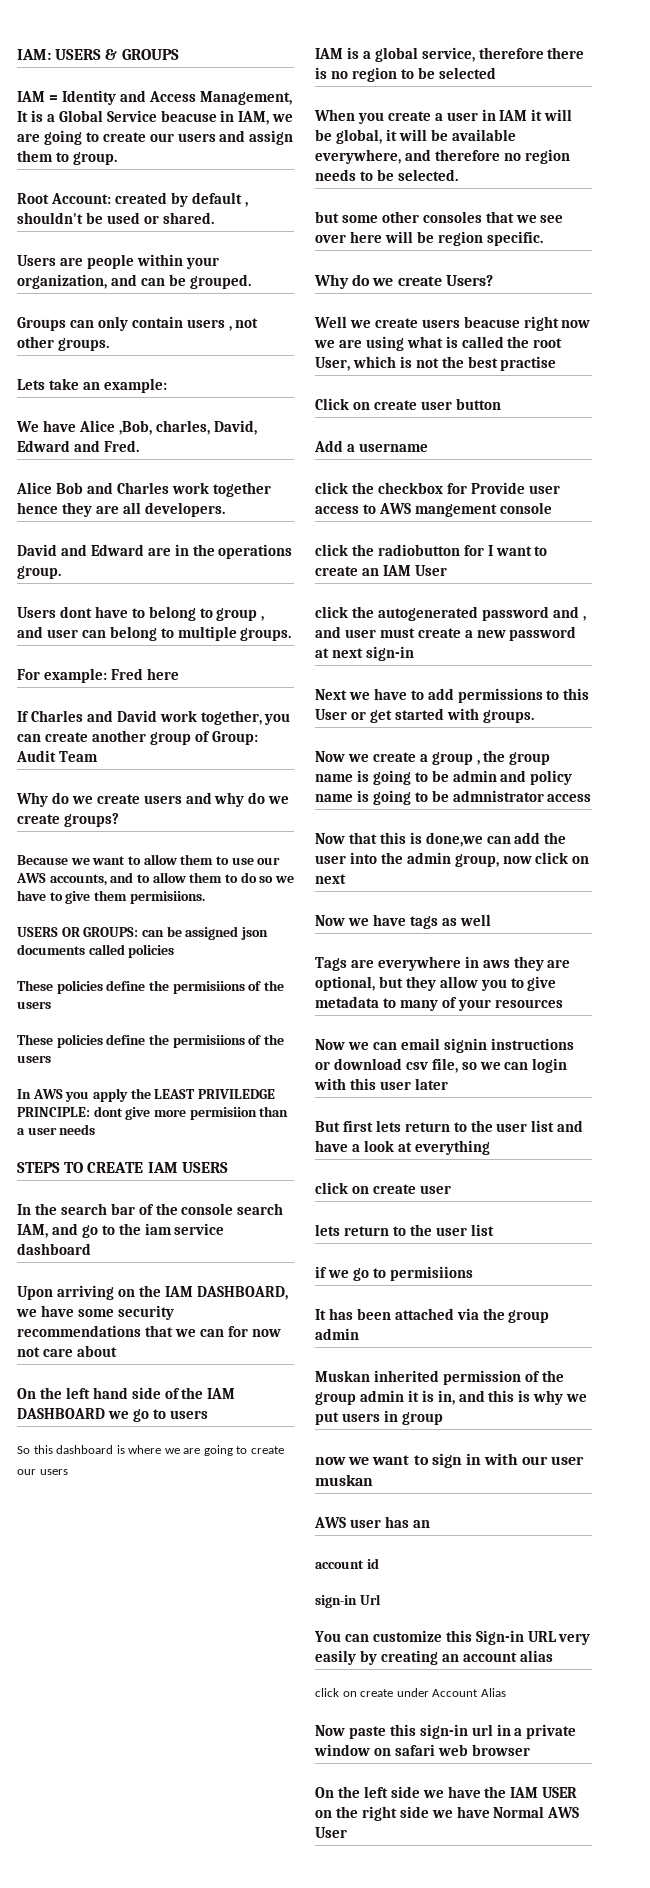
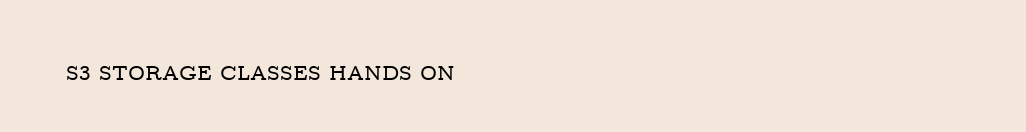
- IAM: USERS & GROUPS
- IAM = Identity and Access Management, It is a Global Service beacuse in IAM, we are going to create our users and assign them to group.
- Root Account: created by default , shouldn't be used or shared.
- Users are people within your organization, and can be grouped.
- Groups can only contain users , not other groups.
- Lets take an example:
- We have Alice ,Bob, charles, David, Edward and Fred.
- Alice Bob and Charles work together hence they are all developers.
- David and Edward are in the operations group.
- Users dont have to belong to group , and user can belong to multiple groups.
- For example: Fred here
- If Charles and David work together, you can create another group of Group: Audit Team
- Why do we create users and why do we create groups?
- Because we want to allow them to use our AWS accounts, and to allow them to do so we have to give them permisiions.
- USERS OR GROUPS: can be assigned json documents called policies
- These policies define the permisiions of the users
- These policies define the permisiions of the users
- In AWS you apply the LEAST PRIVILEDGE PRINCIPLE: dont give more permisiion than a user needs
- STEPS TO CREATE IAM USERS
- In the search bar of the console search IAM, and go to the iam service dashboard
- Upon arriving on the IAM DASHBOARD, we have some security recommendations that we can for now not care about
- On the left hand side of the IAM DASHBOARD we go to users
- So this dashboard is where we are going to create our users
- IAM is a global service, therefore there is no region to be selected
- When you create a user in IAM it will be global, it will be available everywhere, and therefore no region needs to be selected.
- but some other consoles that we see over here will be region specific.
- Why do we create Users?
- Well we create users beacuse right now we are using what is called the root User, which is not the best practise
- Click on create user button
- Add a username
- click the checkbox for Provide user access to AWS mangement console
- click the radiobutton for I want to create an IAM User
- click the autogenerated password and , and user must create a new password at next sign-in
- Next we have to add permissions to this User or get started with groups.
- Now we create a group , the group name is going to be admin and policy name is going to be admnistrator access
- Now that this is done,we can add the user into the admin group, now click on next
- Now we have tags as well
- Tags are everywhere in aws they are optional, but they allow you to give metadata to many of your resources
- Now we can email signin instructions or download csv file, so we can login with this user later
- But first lets return to the user list and have a look at everything
- click on create user
- lets return to the user list
- if we go to permisiions
- It has been attached via the group admin
- Muskan inherited permission of the group admin it is in, and this is why we put users in group
- now we want to sign in with our user muskan
- AWS user has an
- account id
- sign-in Url
- You can customize this Sign-in URL very easily by creating an account alias
- click on create under Account Alias
- Now paste this sign-in url in a private window on safari web browser
- On the left side we have the IAM USER on the right side we have Normal AWS User
+ S3 STORAGE CLASSES HANDS ON

